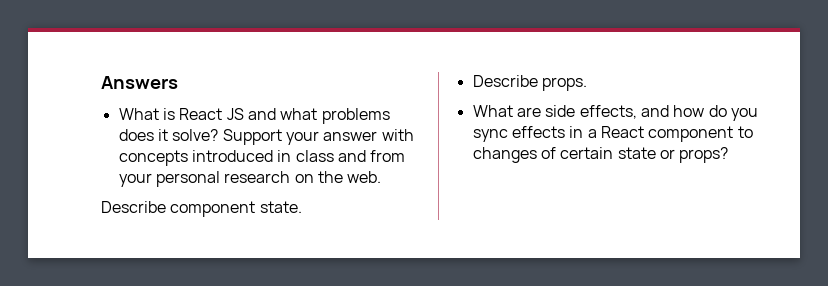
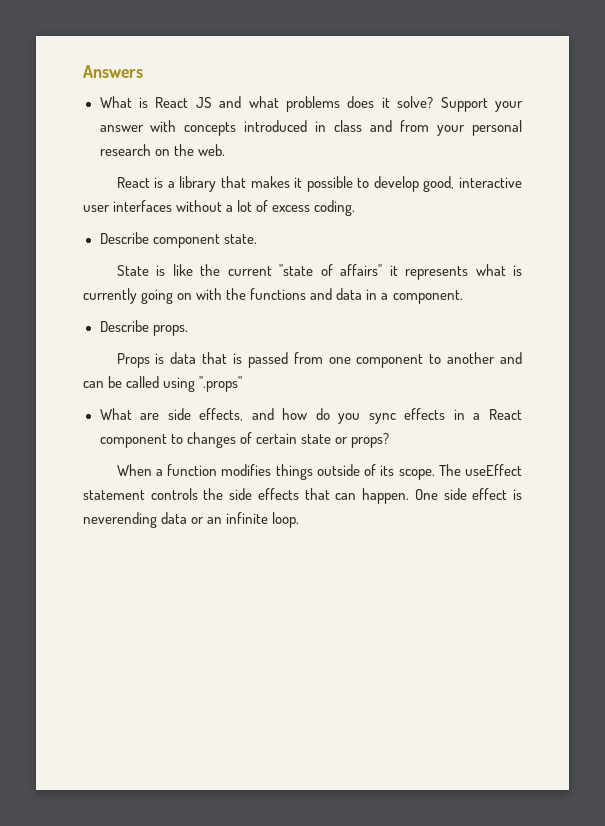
+ React is a library that makes it possible to develop good, interactive user interfaces without a lot of excess coding.
  Describe component state.
+ State is like the current "state of affairs" it represents what is currently going on with the functions and data in a component.
  Describe props.
+ Props is data that is passed from one component to another and can be called using ".props"
+ When a function modifies things outside of its scope. The useEffect statement controls the side effects that can happen. One side effect is neverending data or an infinite loop.

